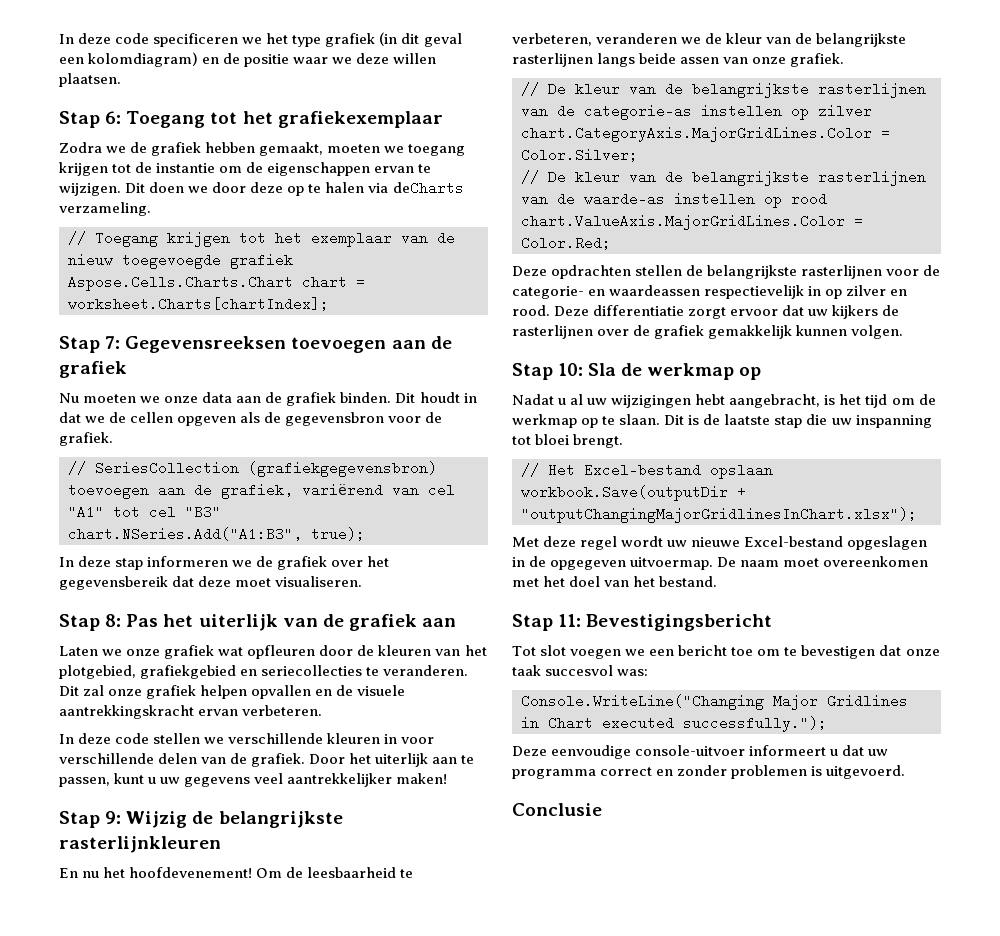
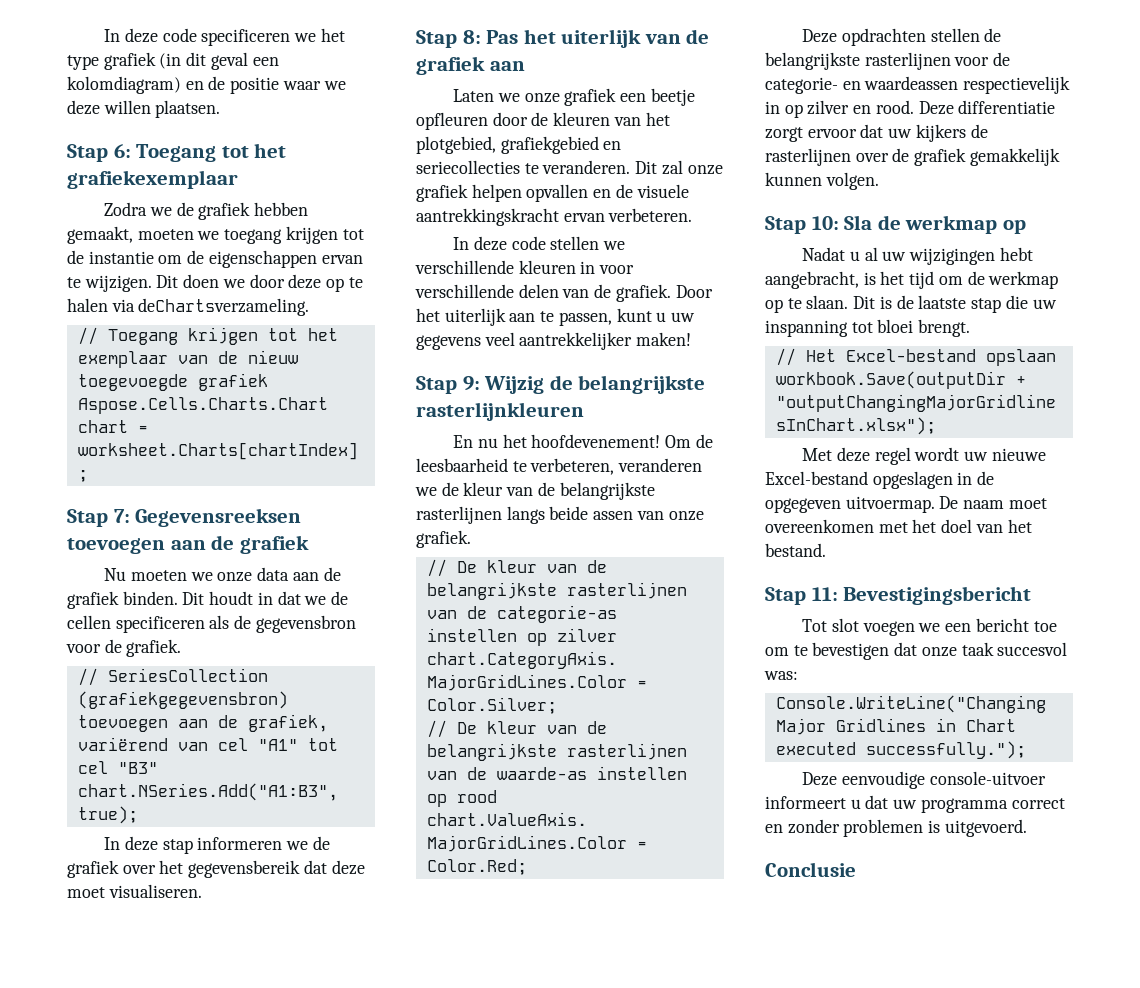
- Dit doen we door deze op te halen via deCharts verzameling.
+ Dit doen we door deze op te halen via deChartsverzameling.
- Dit houdt in dat we de cellen opgeven als de gegevensbron voor de grafiek.
+ Dit houdt in dat we de cellen specificeren als de gegevensbron voor de grafiek.
- Laten we onze grafiek wat opfleuren door de kleuren van het plotgebied, grafiekgebied en seriecollecties te veranderen.
+ Laten we onze grafiek een beetje opfleuren door de kleuren van het plotgebied, grafiekgebied en seriecollecties te veranderen.

